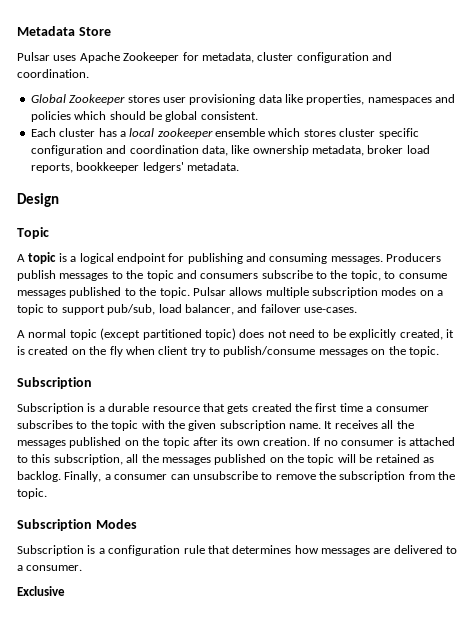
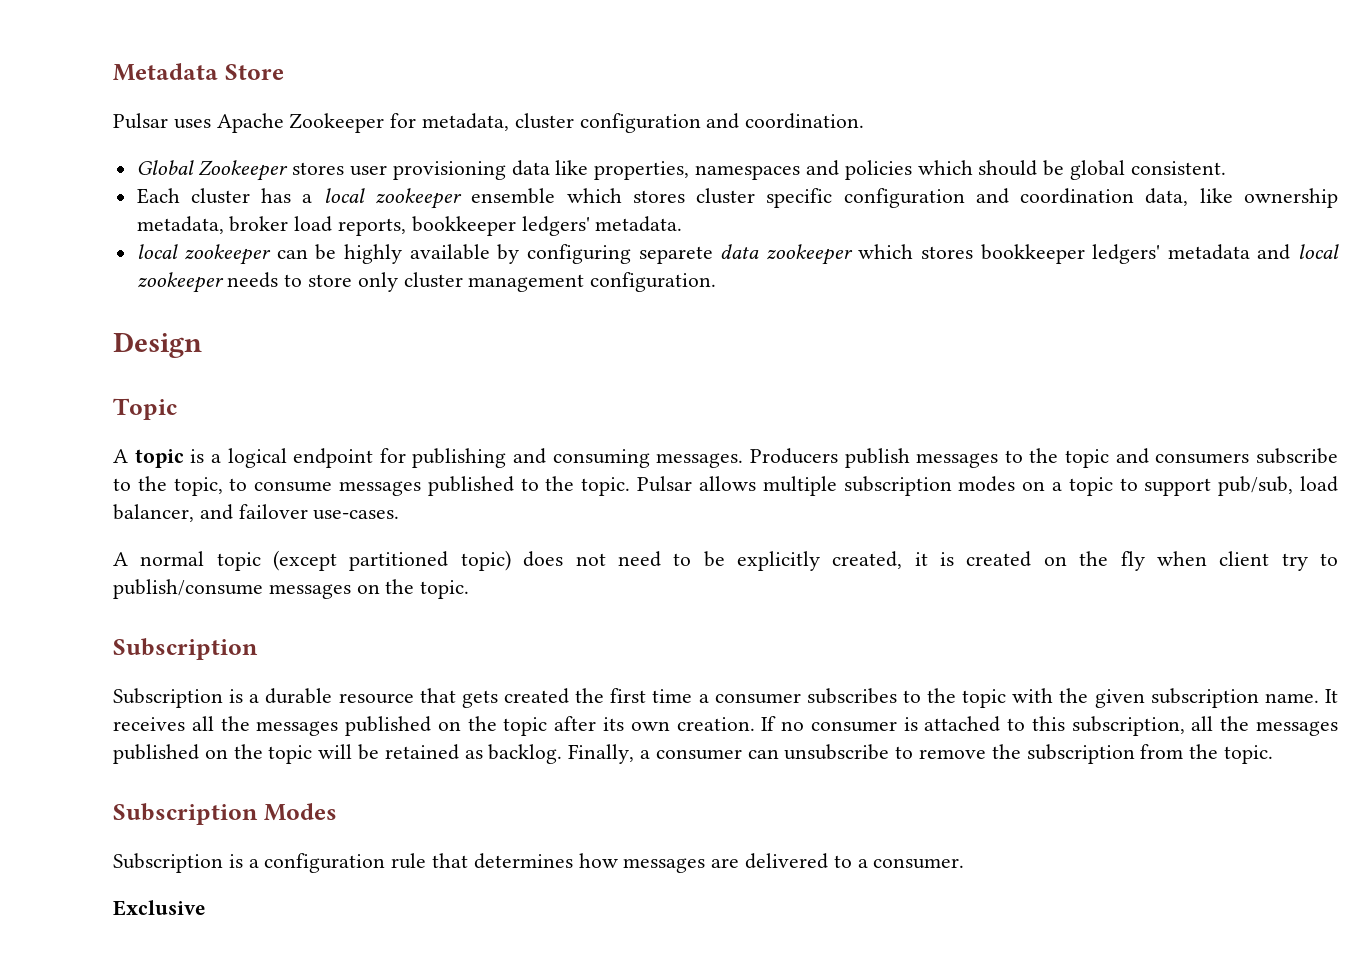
+ local zookeeper can be highly available by configuring separete data zookeeper which stores bookkeeper ledgers' metadata and local zookeeper needs to store only cluster management configuration.

